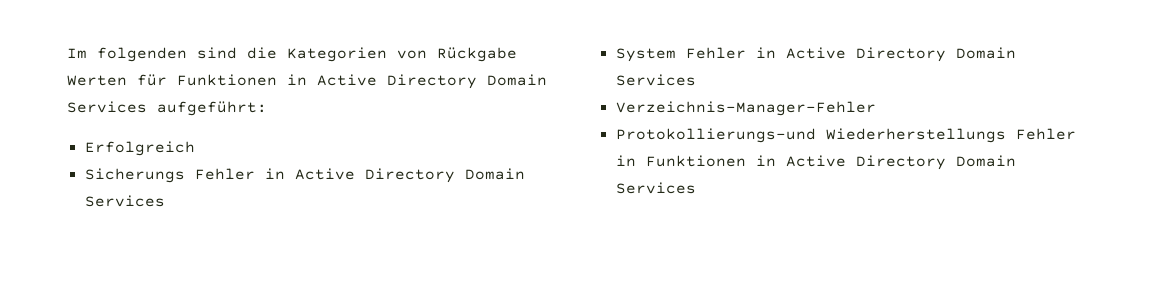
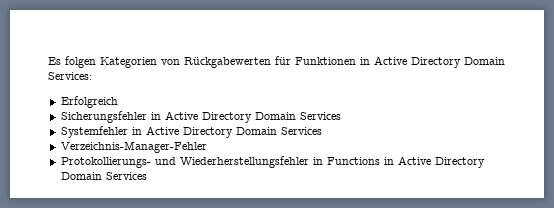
- Im folgenden sind die Kategorien von Rückgabe Werten für Funktionen in Active Directory Domain Services aufgeführt:
+ Es folgen Kategorien von Rückgabewerten für Funktionen in Active Directory Domain Services:
- Sicherungs Fehler in Active Directory Domain Services
- System Fehler in Active Directory Domain Services
+ Sicherungsfehler in Active Directory Domain Services
+ Systemfehler in Active Directory Domain Services
- Protokollierungs-und Wiederherstellungs Fehler in Funktionen in Active Directory Domain Services
+ Protokollierungs- und Wiederherstellungsfehler in Functions in Active Directory Domain Services

